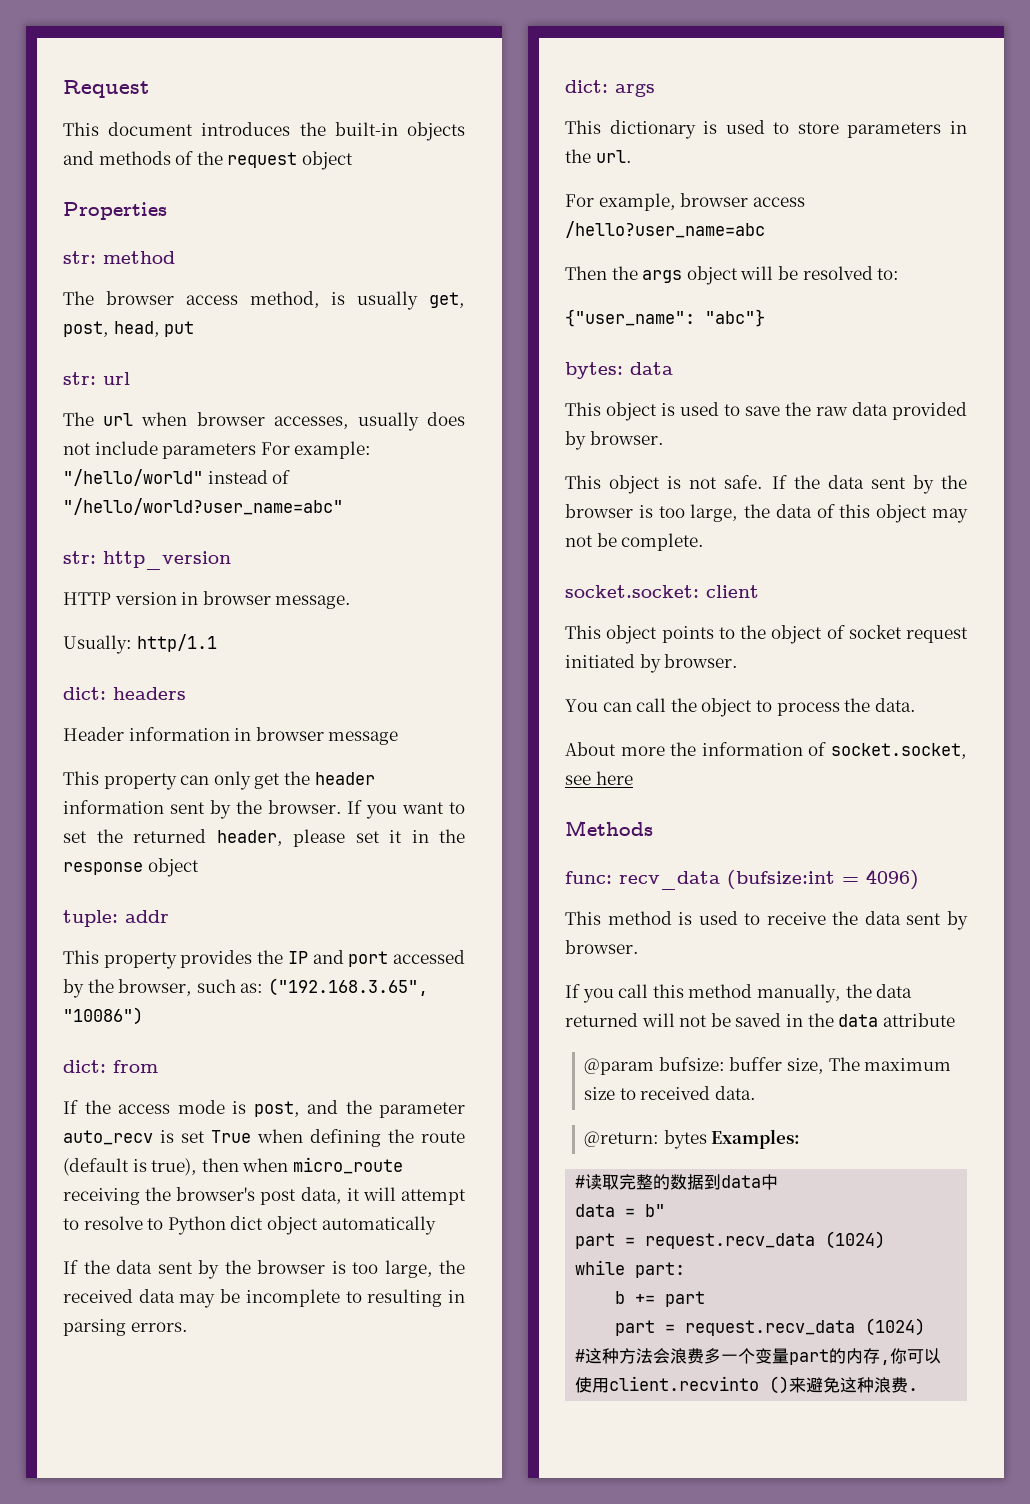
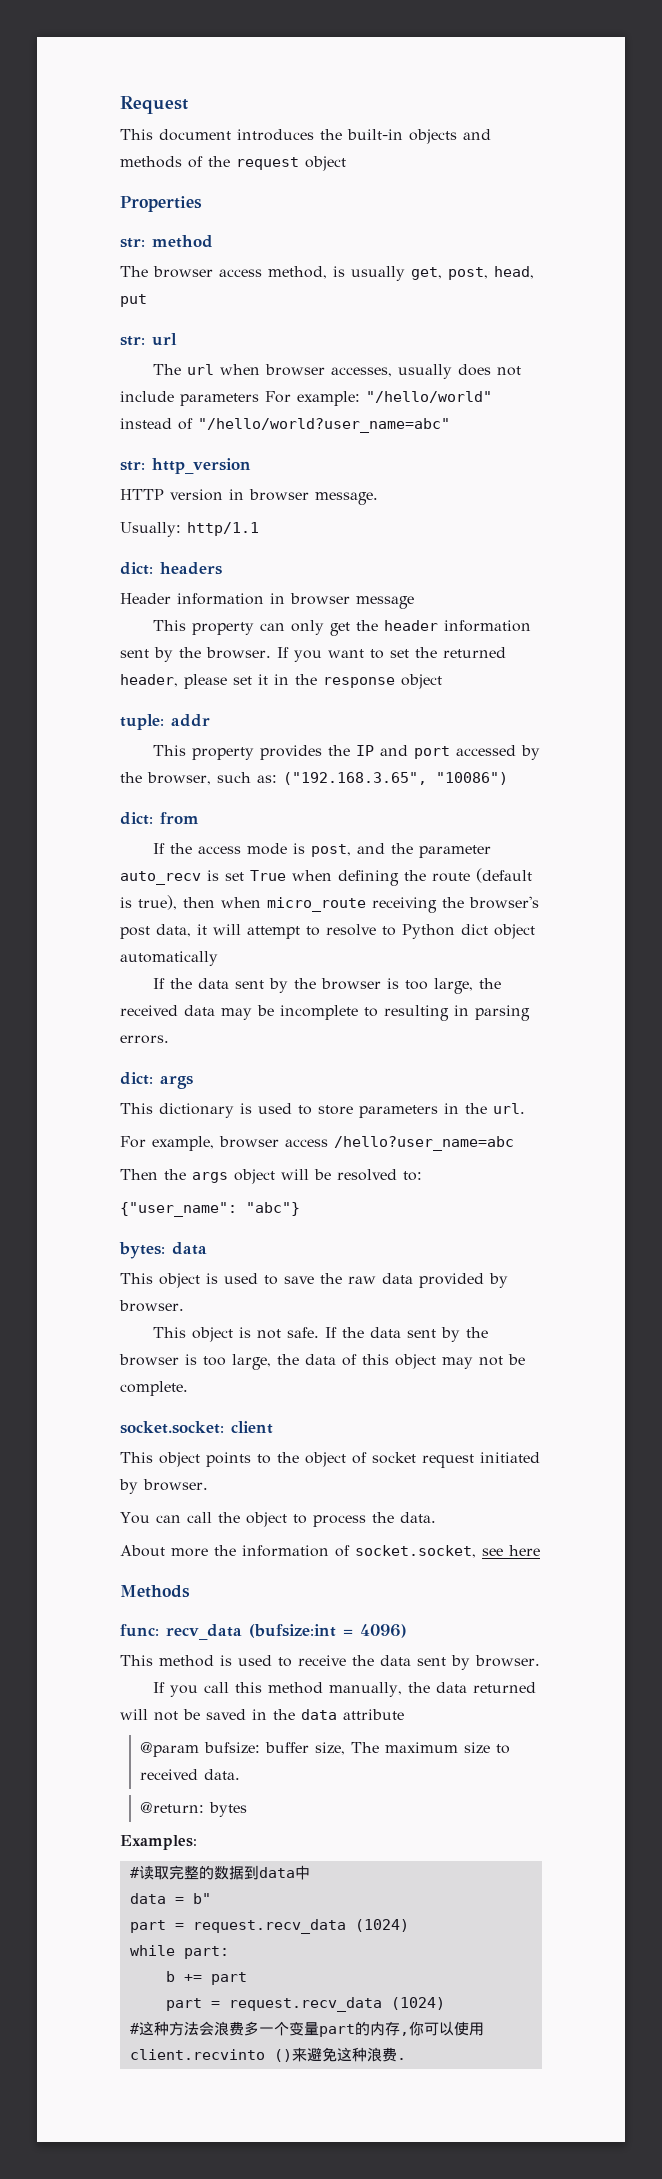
- @return: bytes Examples:
+ @return: bytes
+ Examples:

